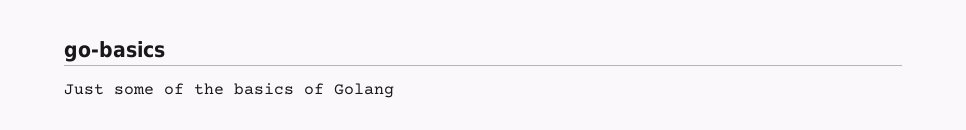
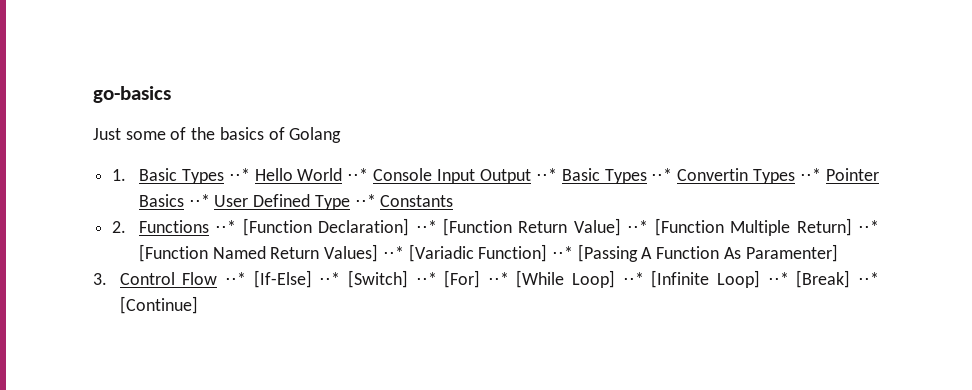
+ 1. Basic Types ⋅⋅* Hello World ⋅⋅* Console Input Output ⋅⋅* Basic Types ⋅⋅* Convertin Types ⋅⋅* Pointer Basics ⋅⋅* User Defined Type ⋅⋅* Constants
+ 2. Functions ⋅⋅* [Function Declaration] ⋅⋅* [Function Return Value] ⋅⋅* [Function Multiple Return] ⋅⋅* [Function Named Return Values] ⋅⋅* [Variadic Function] ⋅⋅* [Passing A Function As Paramenter]
+ 3. Control Flow ⋅⋅* [If-Else] ⋅⋅* [Switch] ⋅⋅* [For] ⋅⋅* [While Loop] ⋅⋅* [Infinite Loop] ⋅⋅* [Break] ⋅⋅* [Continue]

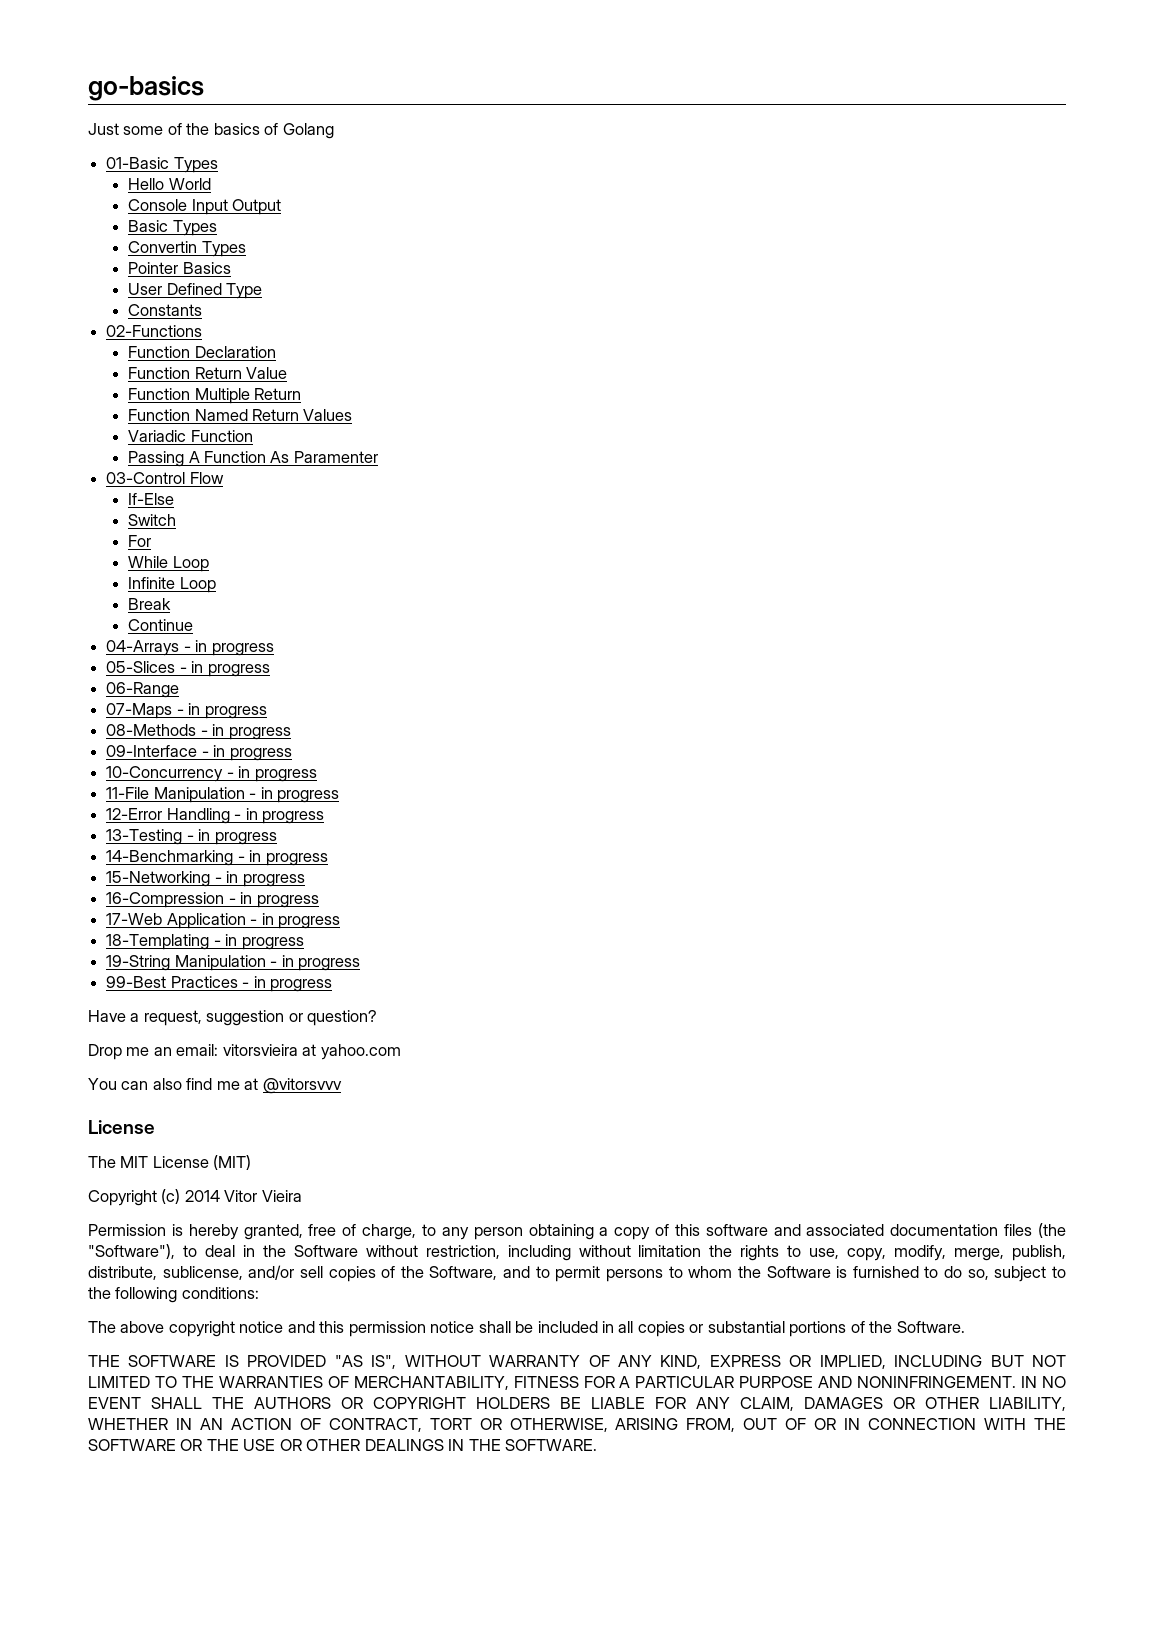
- 1. Basic Types ⋅⋅* Hello World ⋅⋅* Console Input Output ⋅⋅* Basic Types ⋅⋅* Convertin Types ⋅⋅* Pointer Basics ⋅⋅* User Defined Type ⋅⋅* Constants
+ 01-Basic Types
+ Hello World
+ Console Input Output
+ Basic Types
+ Convertin Types
+ Pointer Basics
+ User Defined Type
+ Constants
- 2. Functions ⋅⋅* [Function Declaration] ⋅⋅* [Function Return Value] ⋅⋅* [Function Multiple Return] ⋅⋅* [Function Named Return Values] ⋅⋅* [Variadic Function] ⋅⋅* [Passing A Function As Paramenter]
- 3. Control Flow ⋅⋅* [If-Else] ⋅⋅* [Switch] ⋅⋅* [For] ⋅⋅* [While Loop] ⋅⋅* [Infinite Loop] ⋅⋅* [Break] ⋅⋅* [Continue]
+ 02-Functions
+ Function Declaration
+ Function Return Value
+ Function Multiple Return
+ Function Named Return Values
+ Variadic Function
+ Passing A Function As Paramenter
+ 03-Control Flow
+ If-Else
+ Switch
+ For
+ While Loop
+ Infinite Loop
+ Break
+ Continue
+ 04-Arrays - in progress
+ 05-Slices - in progress
+ 06-Range
+ 07-Maps - in progress
+ 08-Methods - in progress
+ 09-Interface - in progress
+ 10-Concurrency - in progress
+ 11-File Manipulation - in progress
+ 12-Error Handling - in progress
+ 13-Testing - in progress
+ 14-Benchmarking - in progress
+ 15-Networking - in progress
+ 16-Compression - in progress
+ 17-Web Application - in progress
+ 18-Templating - in progress
+ 19-String Manipulation - in progress
+ 99-Best Practices - in progress
+ Have a request, suggestion or question?
+ Drop me an email: vitorsvieira at yahoo.com
+ You can also find me at @vitorsvvv
+ License
+ The MIT License (MIT)
+ Copyright (c) 2014 Vitor Vieira
+ Permission is hereby granted, free of charge, to any person obtaining a copy of this software and associated documentation files (the "Software"), to deal in the Software without restriction, including without limitation the rights to use, copy, modify, merge, publish, distribute, sublicense, and/or sell copies of the Software, and to permit persons to whom the Software is furnished to do so, subject to the following conditions:
+ The above copyright notice and this permission notice shall be included in all copies or substantial portions of the Software.
+ THE SOFTWARE IS PROVIDED "AS IS", WITHOUT WARRANTY OF ANY KIND, EXPRESS OR IMPLIED, INCLUDING BUT NOT LIMITED TO THE WARRANTIES OF MERCHANTABILITY, FITNESS FOR A PARTICULAR PURPOSE AND NONINFRINGEMENT. IN NO EVENT SHALL THE AUTHORS OR COPYRIGHT HOLDERS BE LIABLE FOR ANY CLAIM, DAMAGES OR OTHER LIABILITY, WHETHER IN AN ACTION OF CONTRACT, TORT OR OTHERWISE, ARISING FROM, OUT OF OR IN CONNECTION WITH THE SOFTWARE OR THE USE OR OTHER DEALINGS IN THE SOFTWARE.

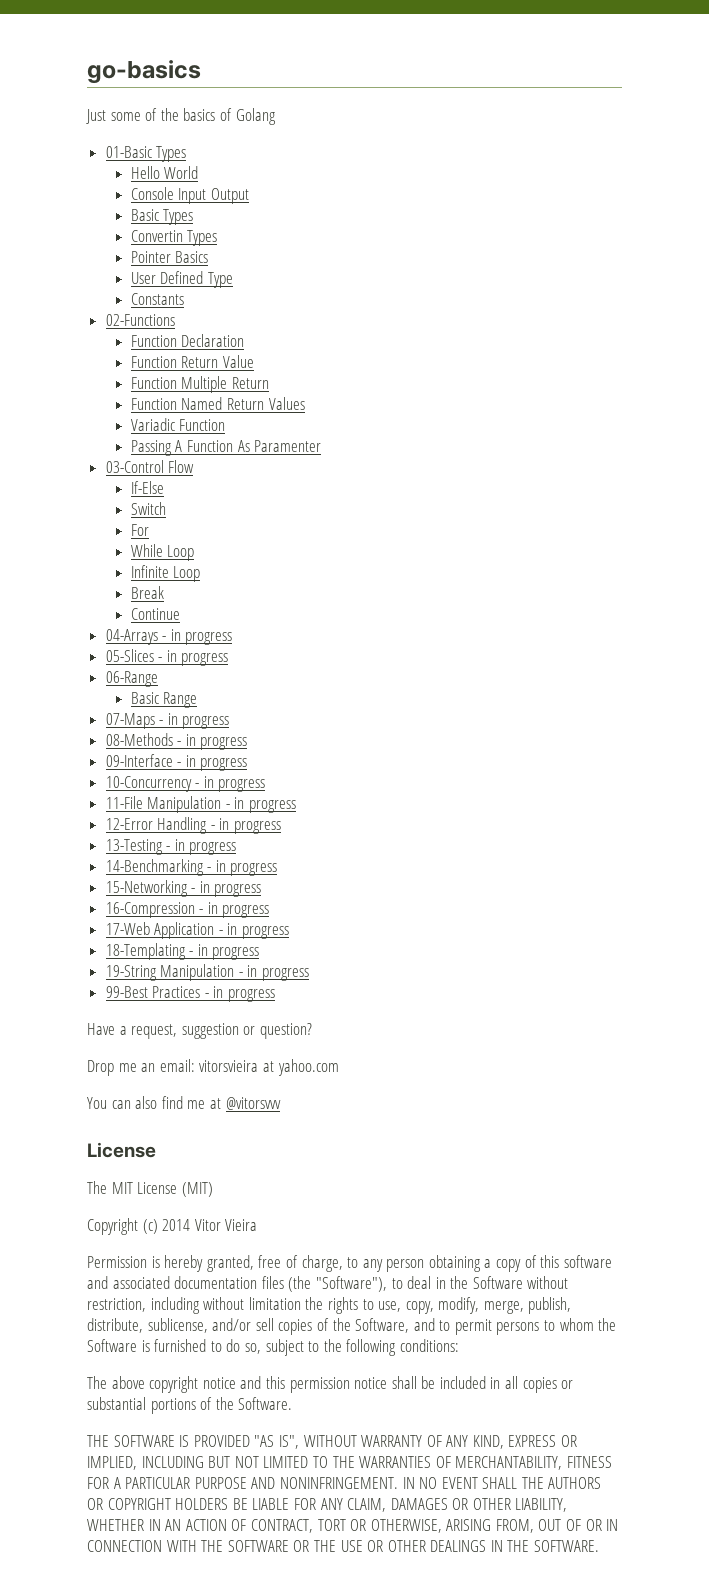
+ Basic Range

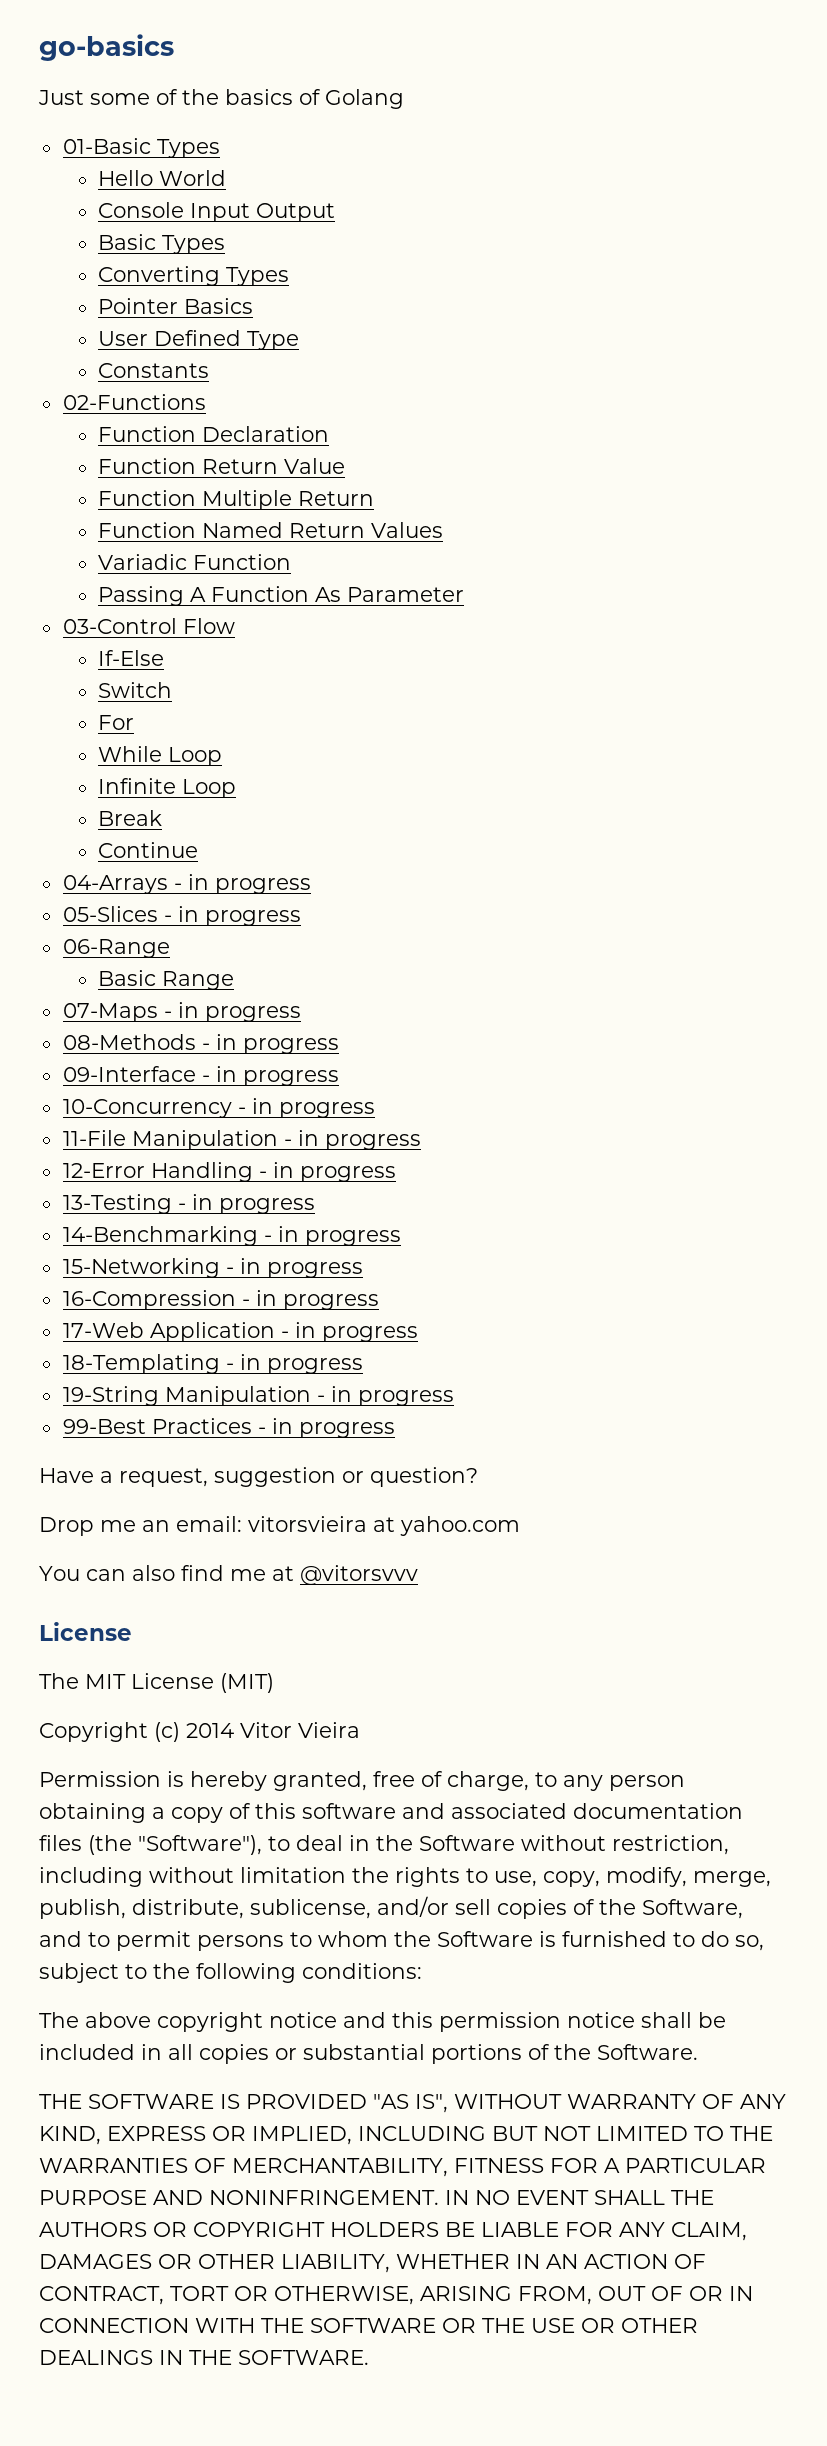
- Convertin Types
+ Converting Types
- Passing A Function As Paramenter
+ Passing A Function As Parameter

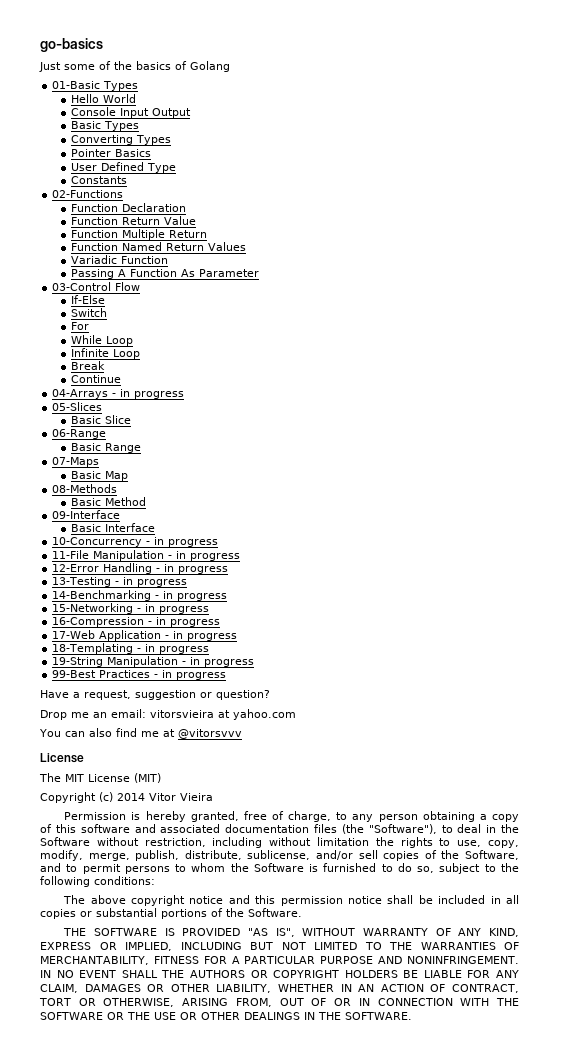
- 05-Slices - in progress
+ 05-Slices
+ Basic Slice
- 07-Maps - in progress
- 08-Methods - in progress
- 09-Interface - in progress
+ 07-Maps
+ Basic Map
+ 08-Methods
+ Basic Method
+ 09-Interface
+ Basic Interface

